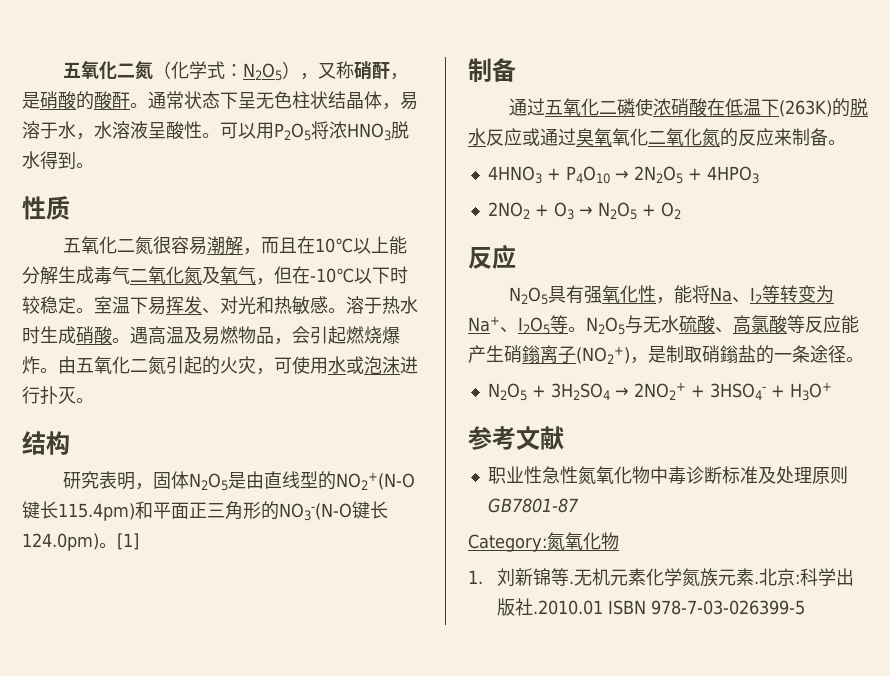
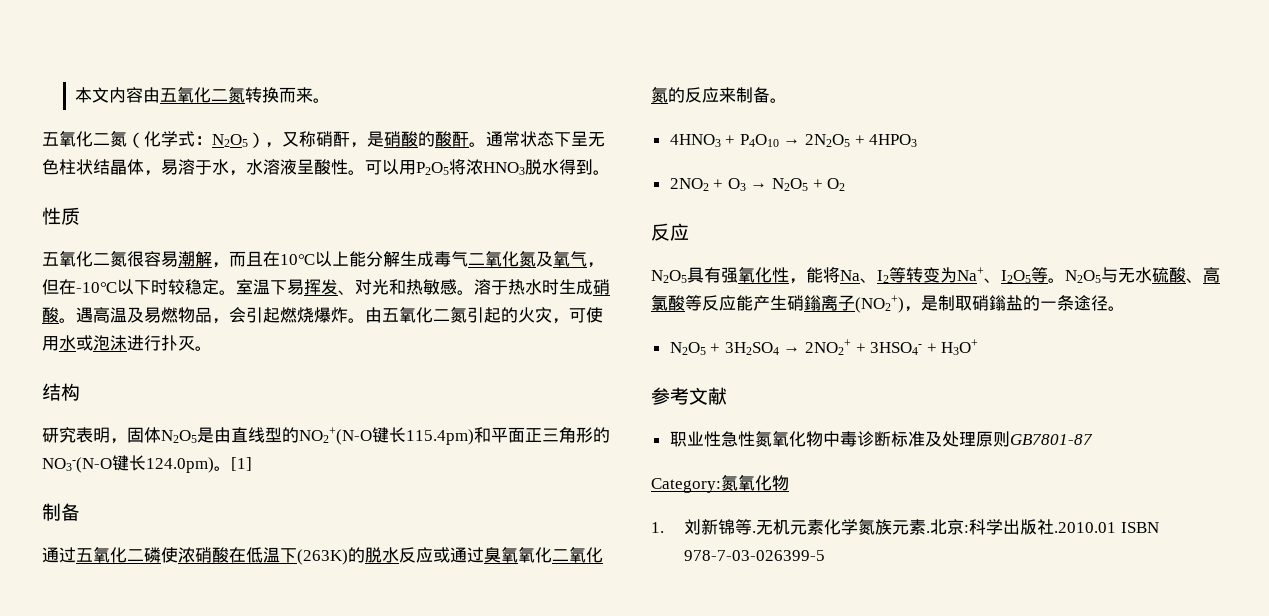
+ 本文内容由五氧化二氮转换而来。

